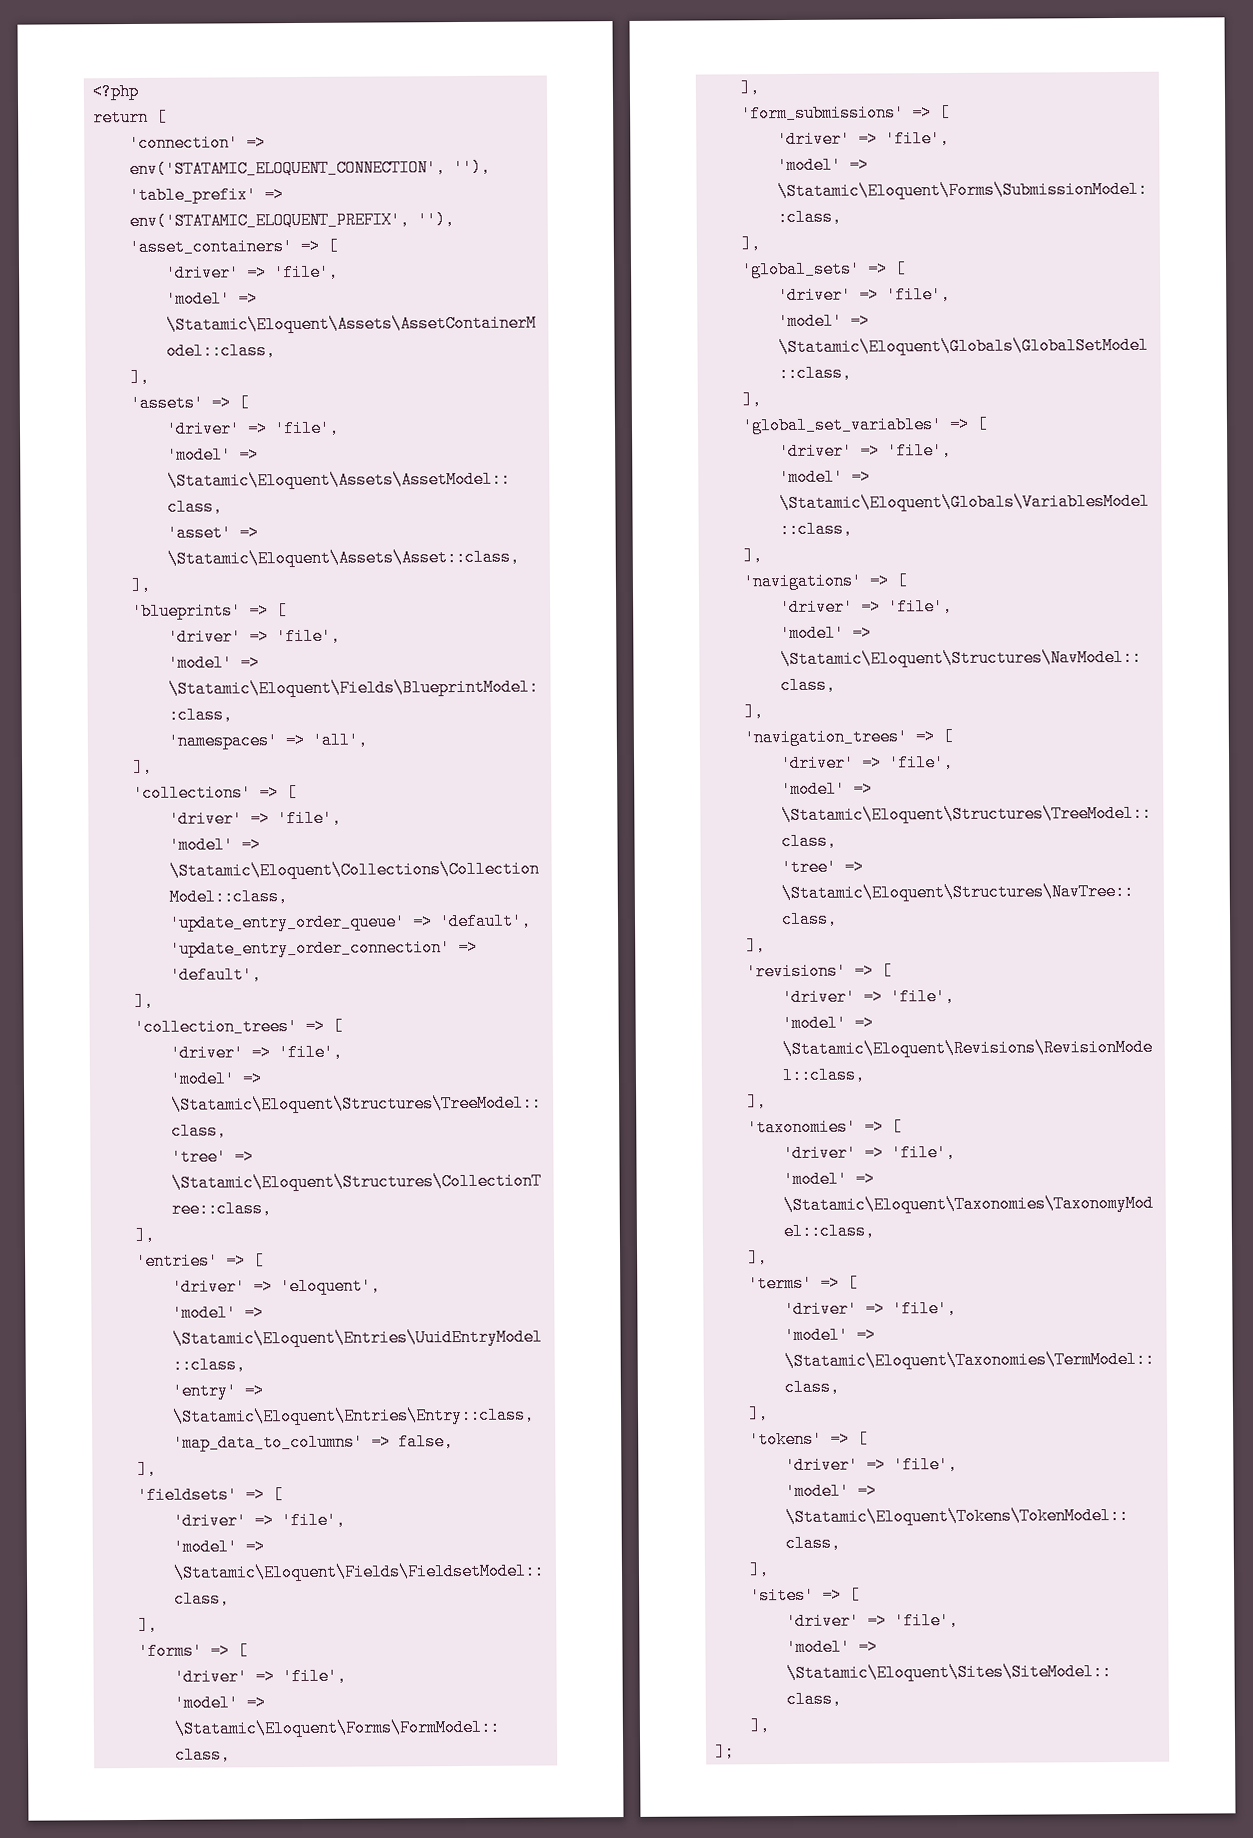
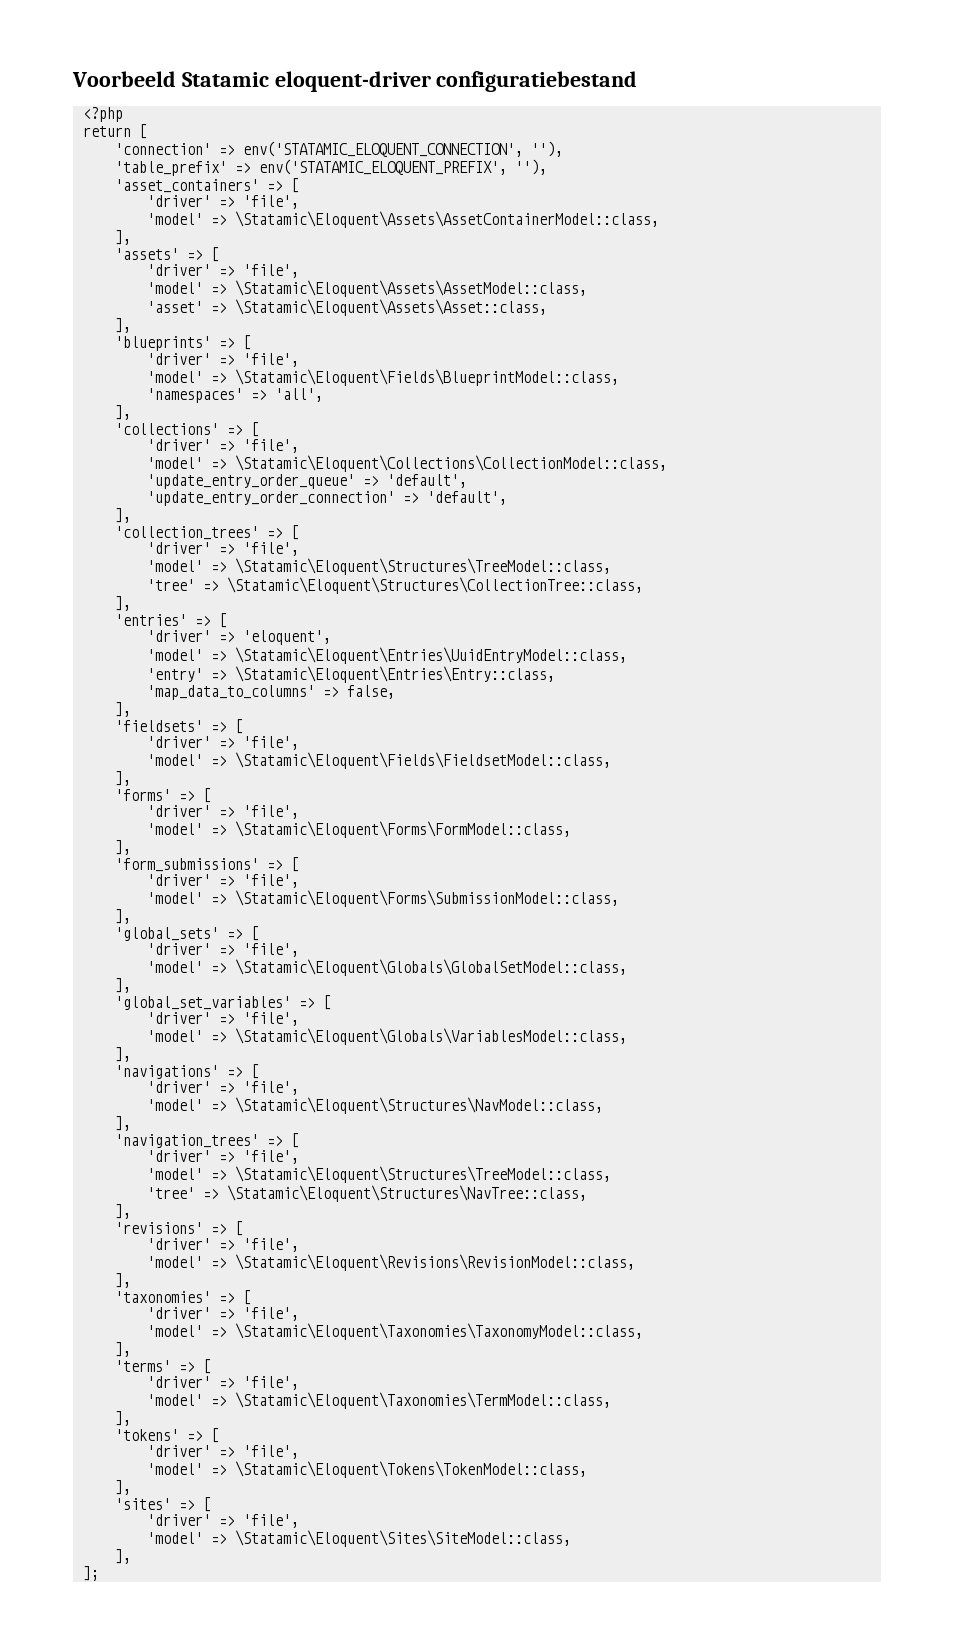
+ Voorbeeld Statamic eloquent-driver configuratiebestand

